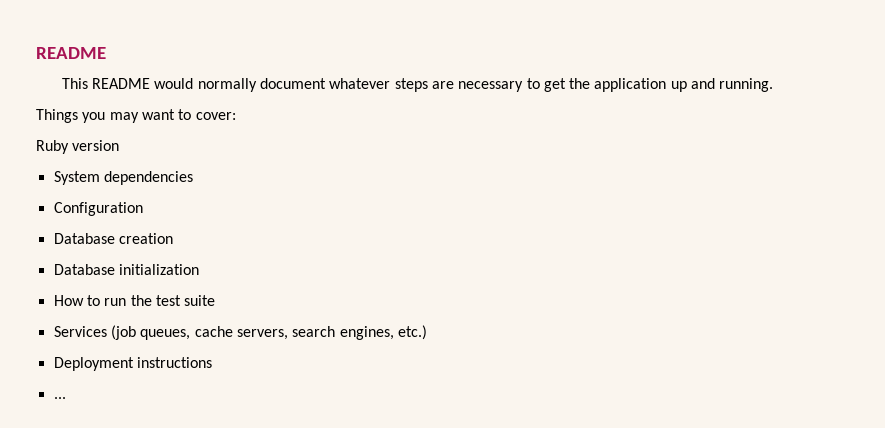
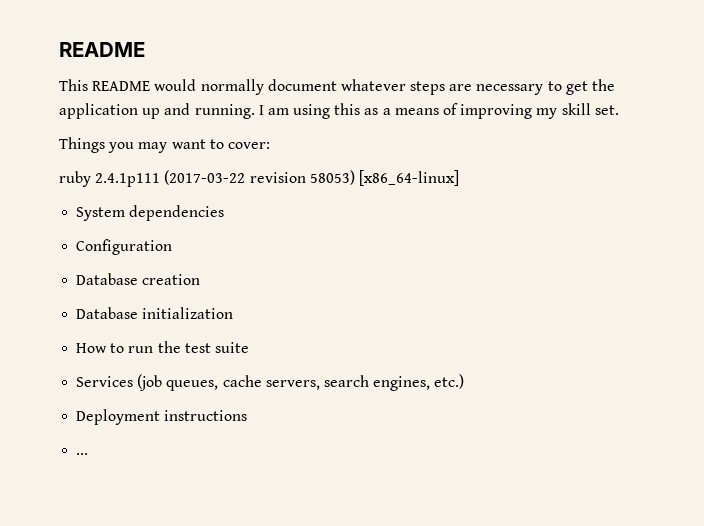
+ I am using this as a means of improving my skill set.
- Ruby version
+ ruby 2.4.1p111 (2017-03-22 revision 58053) [x86_64-linux]

